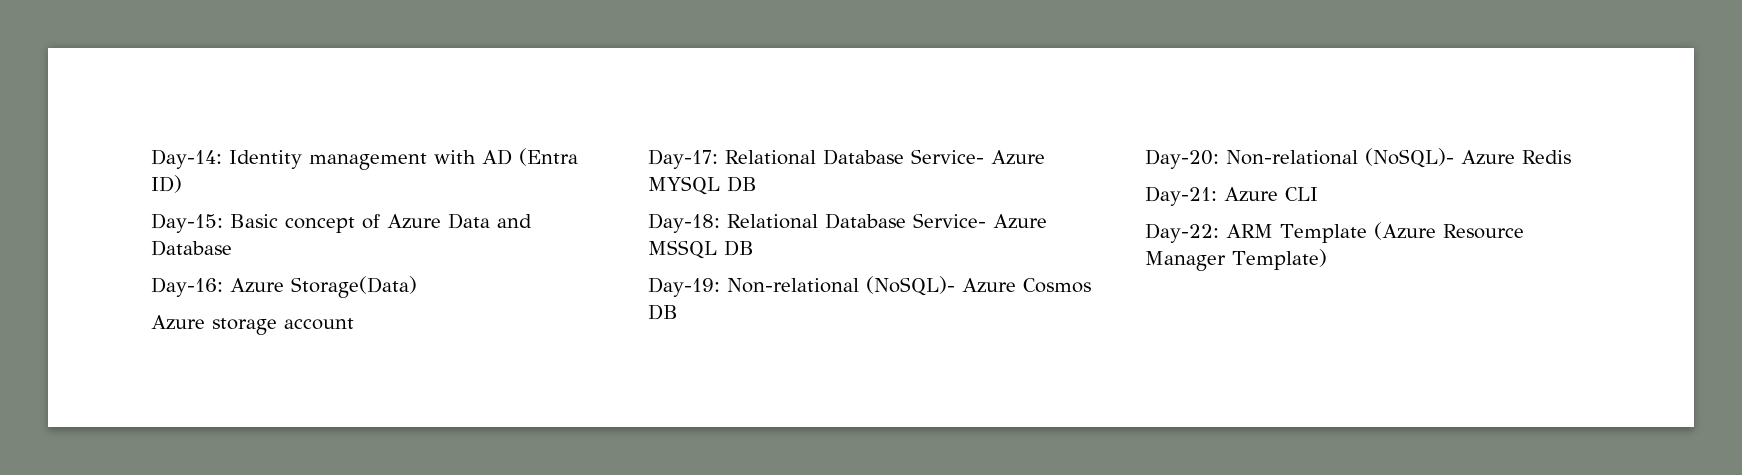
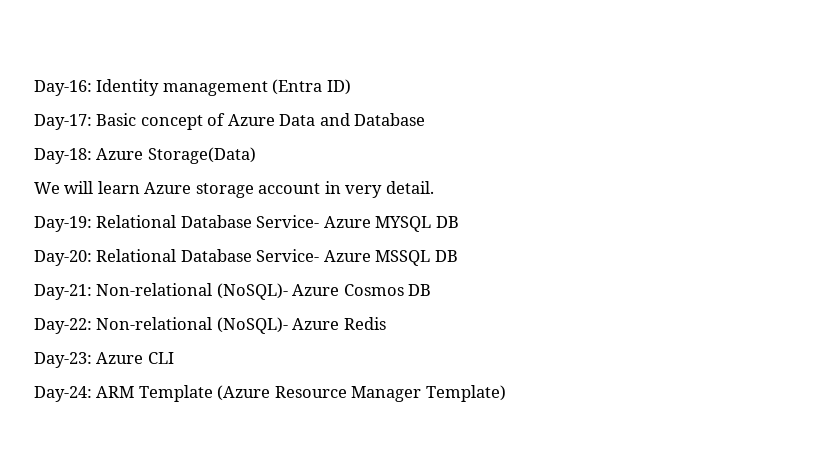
- Day-14: Identity management with AD (Entra ID)
+ Day-16: Identity management (Entra ID)
- Day-15: Basic concept of Azure Data and Database
+ Day-17: Basic concept of Azure Data and Database
- Day-16: Azure Storage(Data)
+ Day-18: Azure Storage(Data)
- Azure storage account
- Day-17: Relational Database Service- Azure MYSQL DB
+ We will learn Azure storage account in very detail.
+ Day-19: Relational Database Service- Azure MYSQL DB
- Day-18: Relational Database Service- Azure MSSQL DB
+ Day-20: Relational Database Service- Azure MSSQL DB
- Day-19: Non-relational (NoSQL)- Azure Cosmos DB
+ Day-21: Non-relational (NoSQL)- Azure Cosmos DB
- Day-20: Non-relational (NoSQL)- Azure Redis
+ Day-22: Non-relational (NoSQL)- Azure Redis
- Day-21: Azure CLI
+ Day-23: Azure CLI
- Day-22: ARM Template (Azure Resource Manager Template)
+ Day-24: ARM Template (Azure Resource Manager Template)

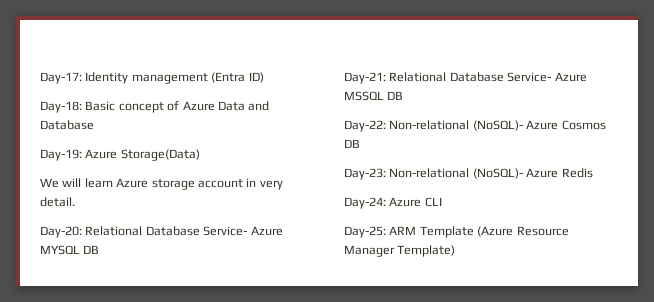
- Day-16: Identity management (Entra ID)
+ Day-17: Identity management (Entra ID)
- Day-17: Basic concept of Azure Data and Database
+ Day-18: Basic concept of Azure Data and Database
- Day-18: Azure Storage(Data)
+ Day-19: Azure Storage(Data)
- Day-19: Relational Database Service- Azure MYSQL DB
+ Day-20: Relational Database Service- Azure MYSQL DB
- Day-20: Relational Database Service- Azure MSSQL DB
+ Day-21: Relational Database Service- Azure MSSQL DB
- Day-21: Non-relational (NoSQL)- Azure Cosmos DB
+ Day-22: Non-relational (NoSQL)- Azure Cosmos DB
- Day-22: Non-relational (NoSQL)- Azure Redis
+ Day-23: Non-relational (NoSQL)- Azure Redis
- Day-23: Azure CLI
+ Day-24: Azure CLI
- Day-24: ARM Template (Azure Resource Manager Template)
+ Day-25: ARM Template (Azure Resource Manager Template)

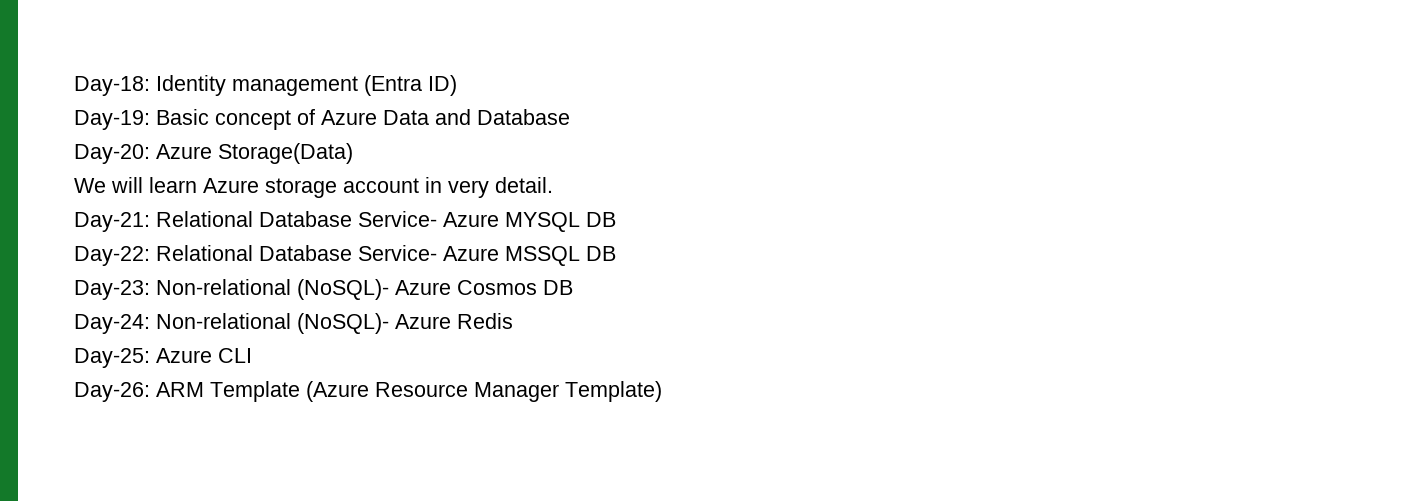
- Day-17: Identity management (Entra ID)
+ Day-18: Identity management (Entra ID)
- Day-18: Basic concept of Azure Data and Database
+ Day-19: Basic concept of Azure Data and Database
- Day-19: Azure Storage(Data)
+ Day-20: Azure Storage(Data)
- Day-20: Relational Database Service- Azure MYSQL DB
+ Day-21: Relational Database Service- Azure MYSQL DB
- Day-21: Relational Database Service- Azure MSSQL DB
+ Day-22: Relational Database Service- Azure MSSQL DB
- Day-22: Non-relational (NoSQL)- Azure Cosmos DB
+ Day-23: Non-relational (NoSQL)- Azure Cosmos DB
- Day-23: Non-relational (NoSQL)- Azure Redis
+ Day-24: Non-relational (NoSQL)- Azure Redis
- Day-24: Azure CLI
+ Day-25: Azure CLI
- Day-25: ARM Template (Azure Resource Manager Template)
+ Day-26: ARM Template (Azure Resource Manager Template)

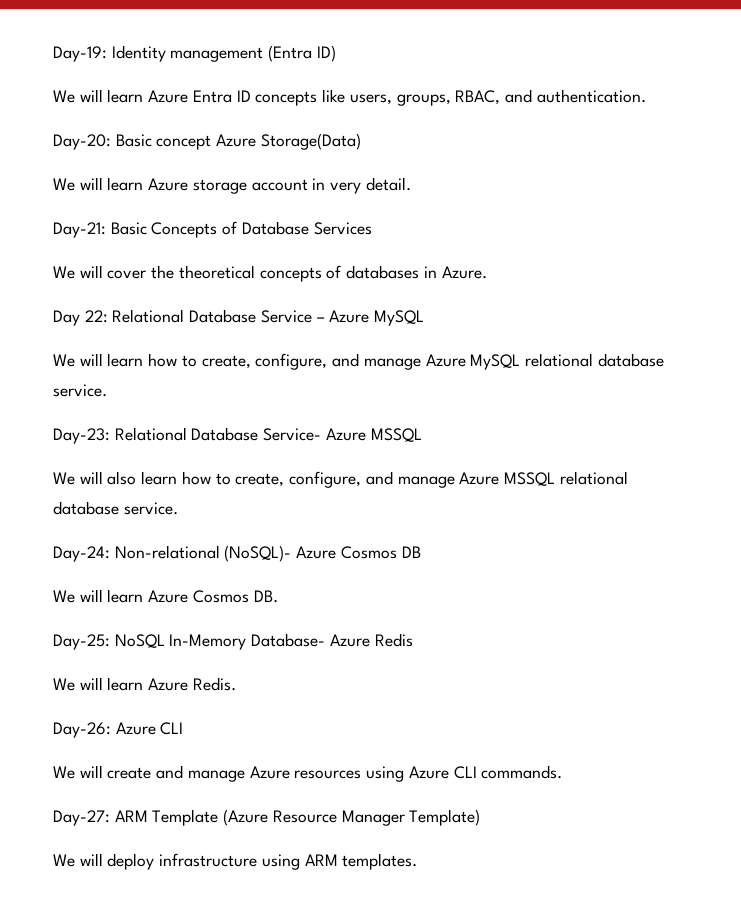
- Day-18: Identity management (Entra ID)
+ Day-19: Identity management (Entra ID)
- Day-19: Basic concept of Azure Data and Database
- Day-20: Azure Storage(Data)
+ We will learn Azure Entra ID concepts like users, groups, RBAC, and authentication.
+ Day-20: Basic concept Azure Storage(Data)
- Day-21: Relational Database Service- Azure MYSQL DB
- Day-22: Relational Database Service- Azure MSSQL DB
- Day-23: Non-relational (NoSQL)- Azure Cosmos DB
+ Day-21: Basic Concepts of Database Services
+ We will cover the theoretical concepts of databases in Azure.
+ Day 22: Relational Database Service – Azure MySQL
+ We will learn how to create, configure, and manage Azure MySQL relational database service.
+ Day-23: Relational Database Service- Azure MSSQL
+ We will also learn how to create, configure, and manage Azure MSSQL relational database service.
+ Day-24: Non-relational (NoSQL)- Azure Cosmos DB
- Day-24: Non-relational (NoSQL)- Azure Redis
- Day-25: Azure CLI
- Day-26: ARM Template (Azure Resource Manager Template)
+ We will learn Azure Cosmos DB.
+ Day-25: NoSQL In-Memory Database- Azure Redis
+ We will learn Azure Redis.
+ Day-26: Azure CLI
+ We will create and manage Azure resources using Azure CLI commands.
+ Day-27: ARM Template (Azure Resource Manager Template)
+ We will deploy infrastructure using ARM templates.

